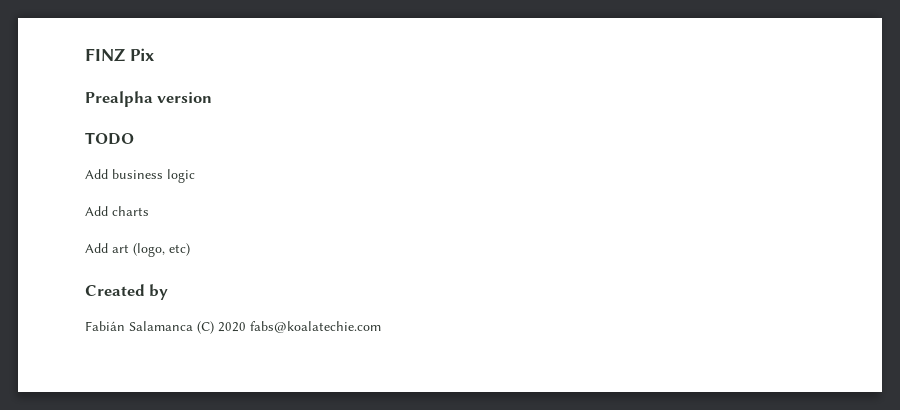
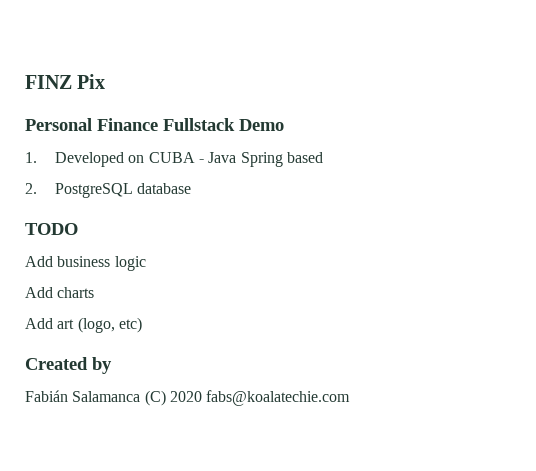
- Prealpha version
+ Personal Finance Fullstack Demo
+ 1. Developed on CUBA - Java Spring based
+ 2. PostgreSQL database

